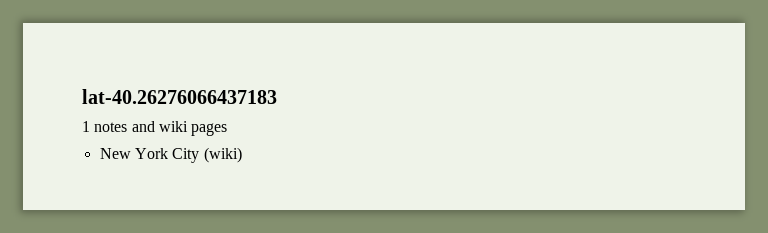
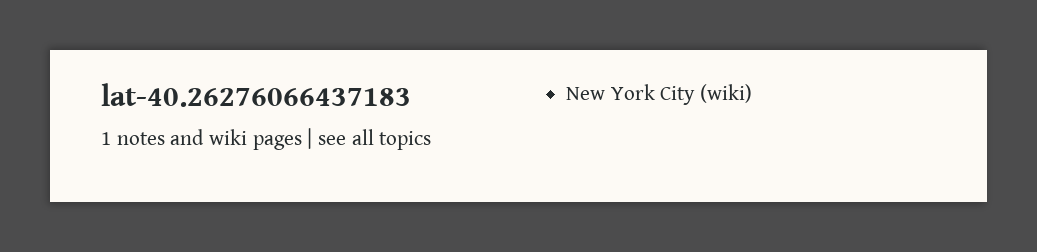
- 1 notes and wiki pages
+ 1 notes and wiki pages | see all topics

